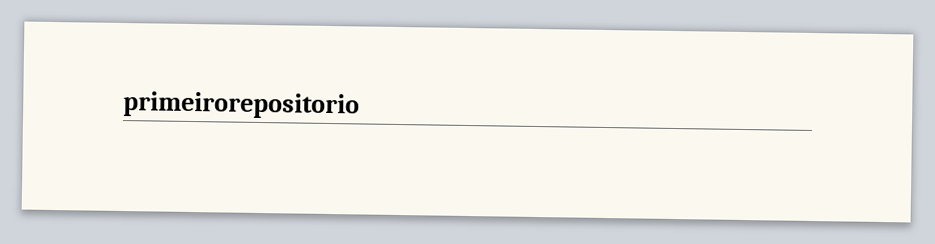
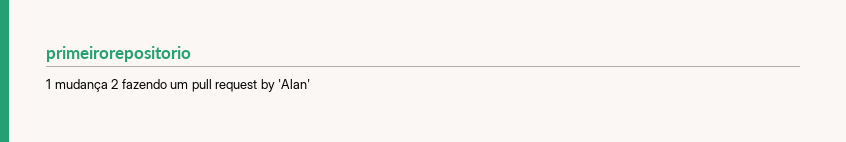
+ 1 mudança 2 fazendo um pull request by 'Alan'

